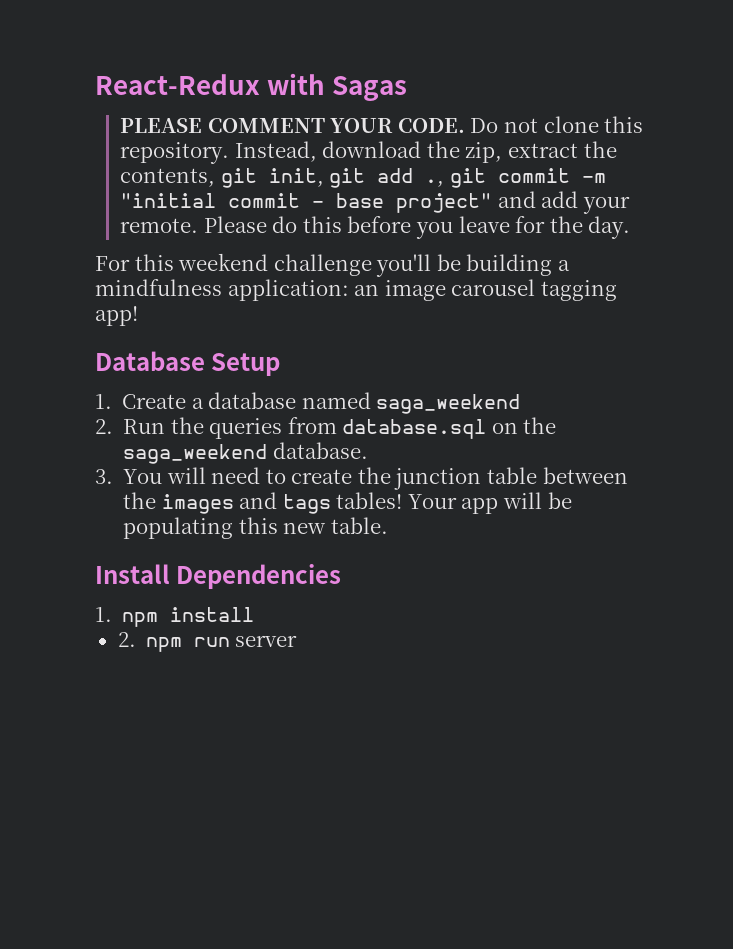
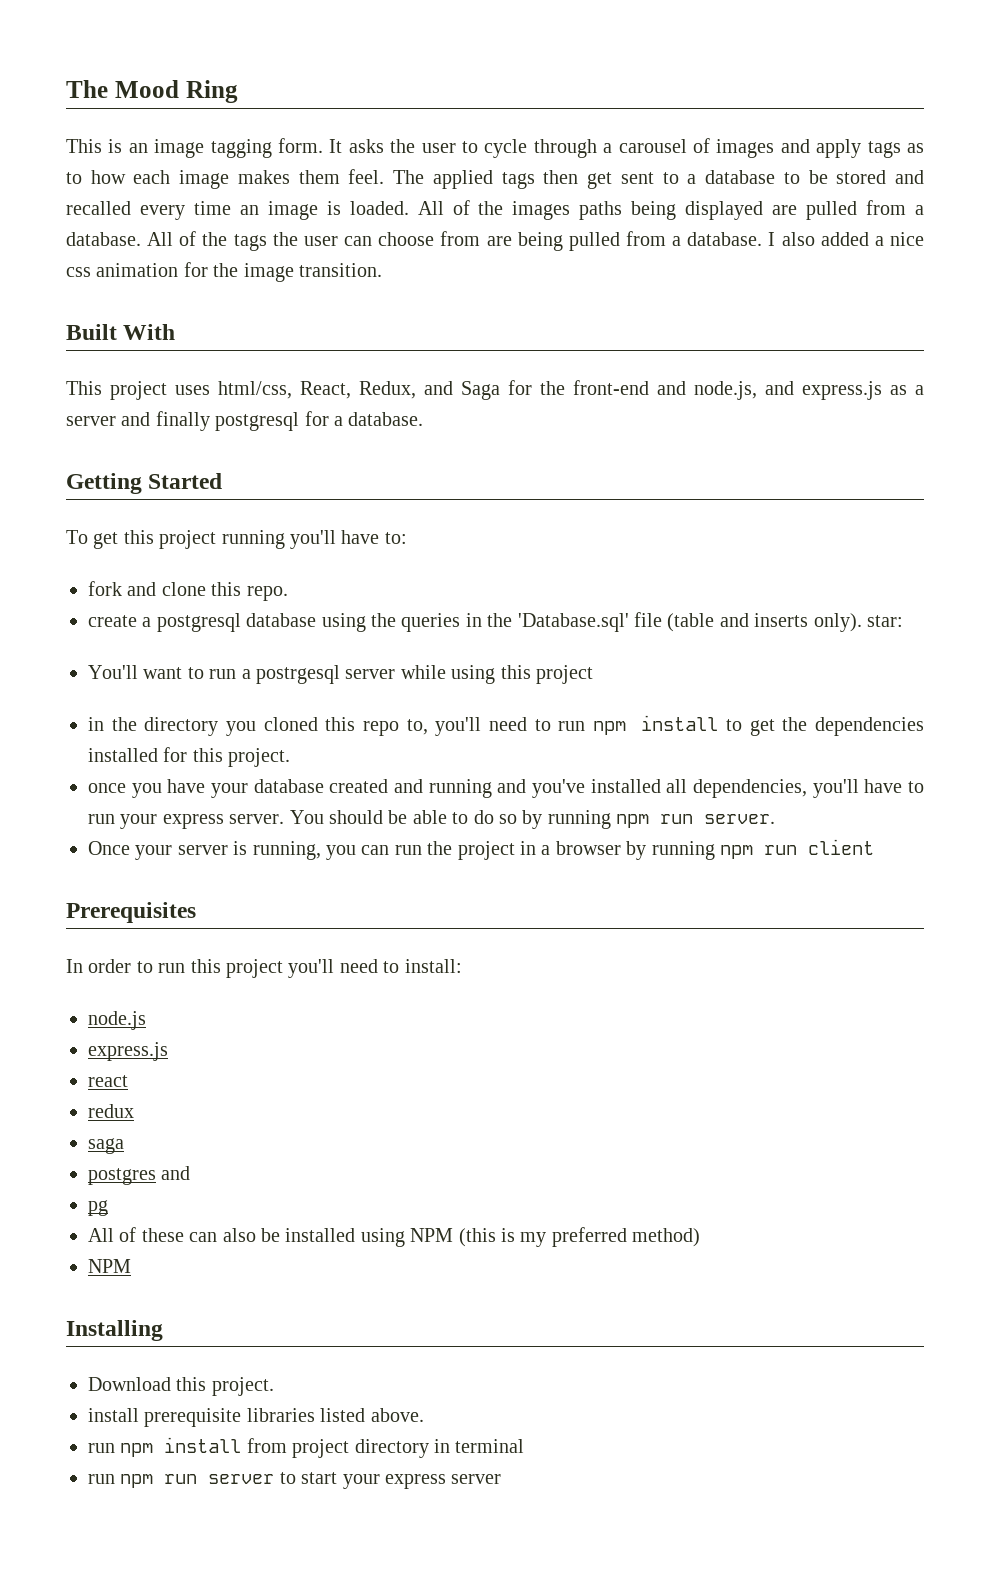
- React-Redux with Sagas
- PLEASE COMMENT YOUR CODE. Do not clone this repository. Instead, download the zip, extract the contents, git init, git add ., git commit -m "initial commit - base project" and add your remote. Please do this before you leave for the day.
- For this weekend challenge you'll be building a mindfulness application: an image carousel tagging app!
- Database Setup
- 1. Create a database named saga_weekend
- 2. Run the queries from database.sql on the saga_weekend database.
- 3. You will need to create the junction table between the images and tags tables! Your app will be populating this new table.
- Install Dependencies
- 1. npm install
- 2. npm run server
+ The Mood Ring
+ This is an image tagging form. It asks the user to cycle through a carousel of images and apply tags as to how each image makes them feel. The applied tags then get sent to a database to be stored and recalled every time an image is loaded. All of the images paths being displayed are pulled from a database. All of the tags the user can choose from are being pulled from a database. I also added a nice css animation for the image transition.
+ Built With
+ This project uses html/css, React, Redux, and Saga for the front-end and node.js, and express.js as a server and finally postgresql for a database.
+ Getting Started
+ To get this project running you'll have to:
+ fork and clone this repo.
+ create a postgresql database using the queries in the 'Database.sql' file (table and inserts only). star:
+ You'll want to run a postrgesql server while using this project
+ in the directory you cloned this repo to, you'll need to run npm install to get the dependencies installed for this project.
+ once you have your database created and running and you've installed all dependencies, you'll have to run your express server. You should be able to do so by running npm run server.
+ Once your server is running, you can run the project in a browser by running npm run client
+ Prerequisites
+ In order to run this project you'll need to install:
+ node.js
+ express.js
+ react
+ redux
+ saga
+ postgres and
+ pg
+ All of these can also be installed using NPM (this is my preferred method)
+ NPM
+ Installing
+ Download this project.
+ install prerequisite libraries listed above.
+ run npm install from project directory in terminal
+ run npm run server to start your express server

